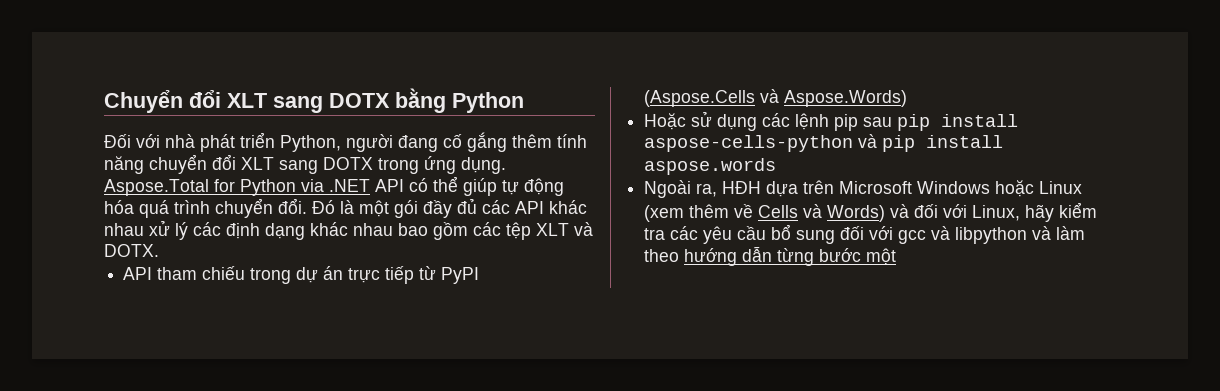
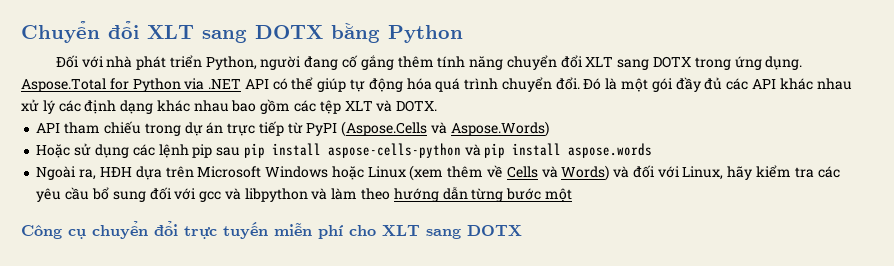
+ Công cụ chuyển đổi trực tuyến miễn phí cho XLT sang DOTX

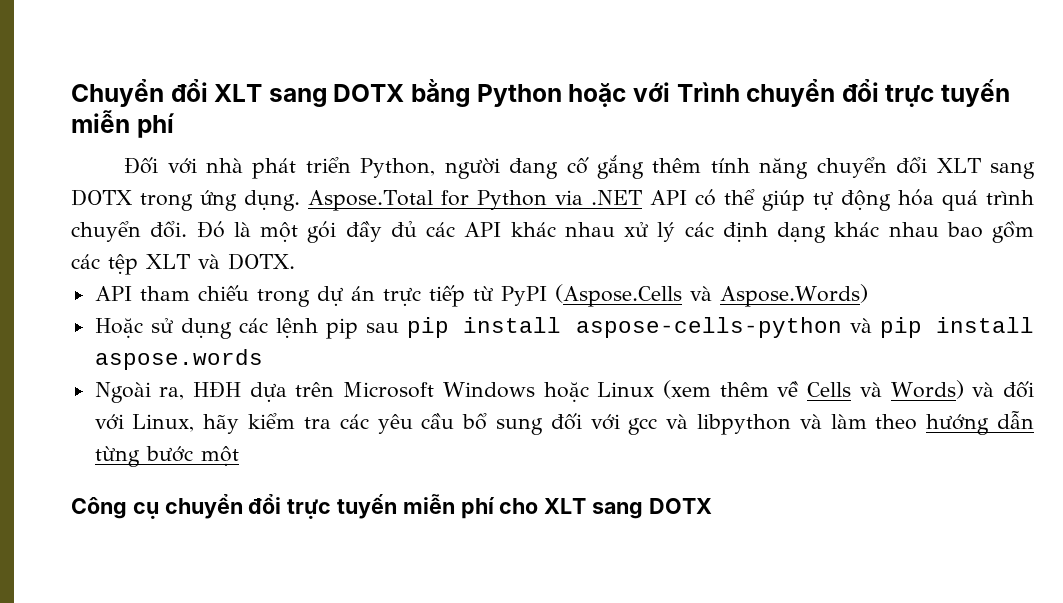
- Chuyển đổi XLT sang DOTX bằng Python
+ Chuyển đổi XLT sang DOTX bằng Python hoặc với Trình chuyển đổi trực tuyến miễn phí

